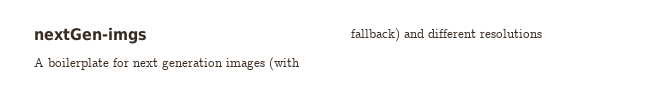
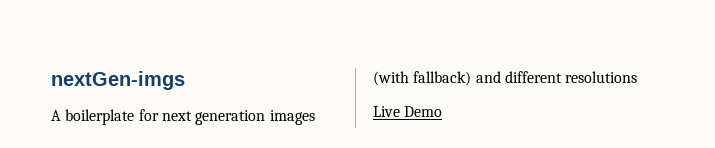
+ Live Demo

